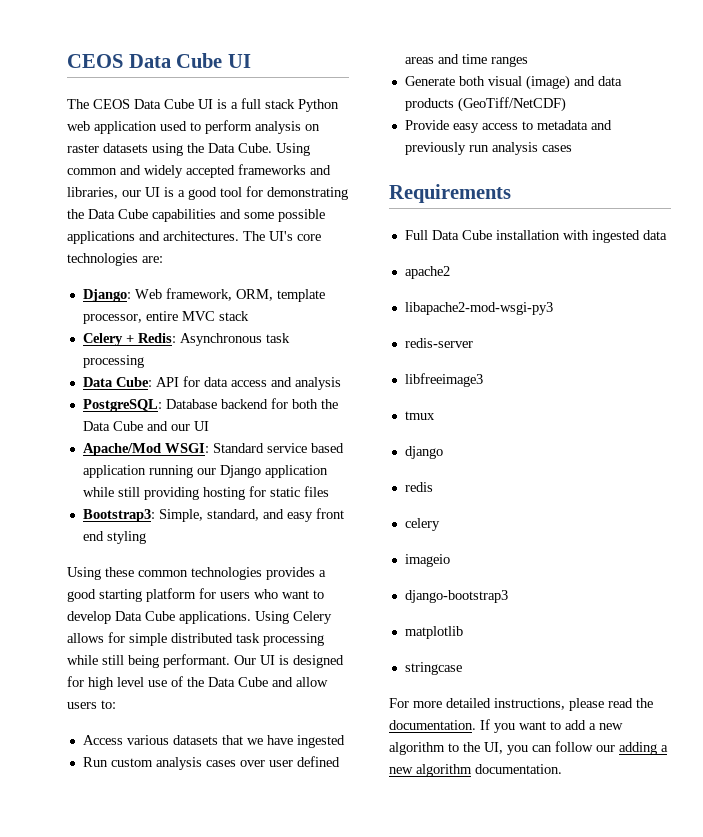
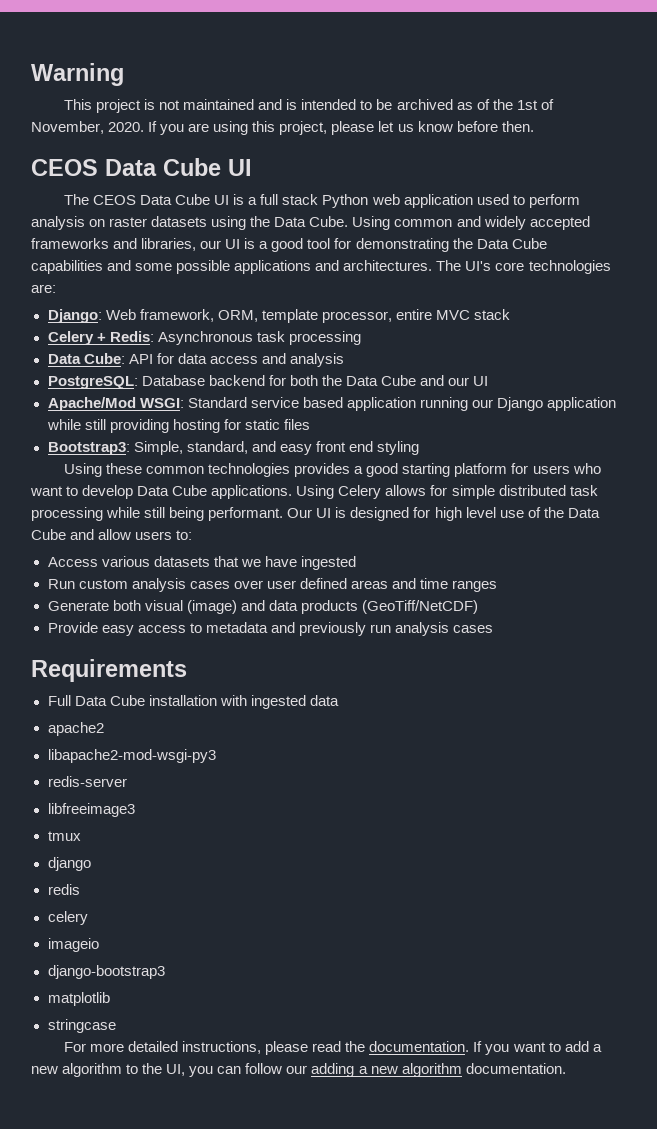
+ Warning
+ This project is not maintained and is intended to be archived as of the 1st of November, 2020. If you are using this project, please let us know before then.

